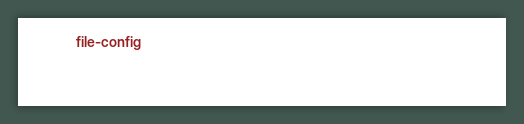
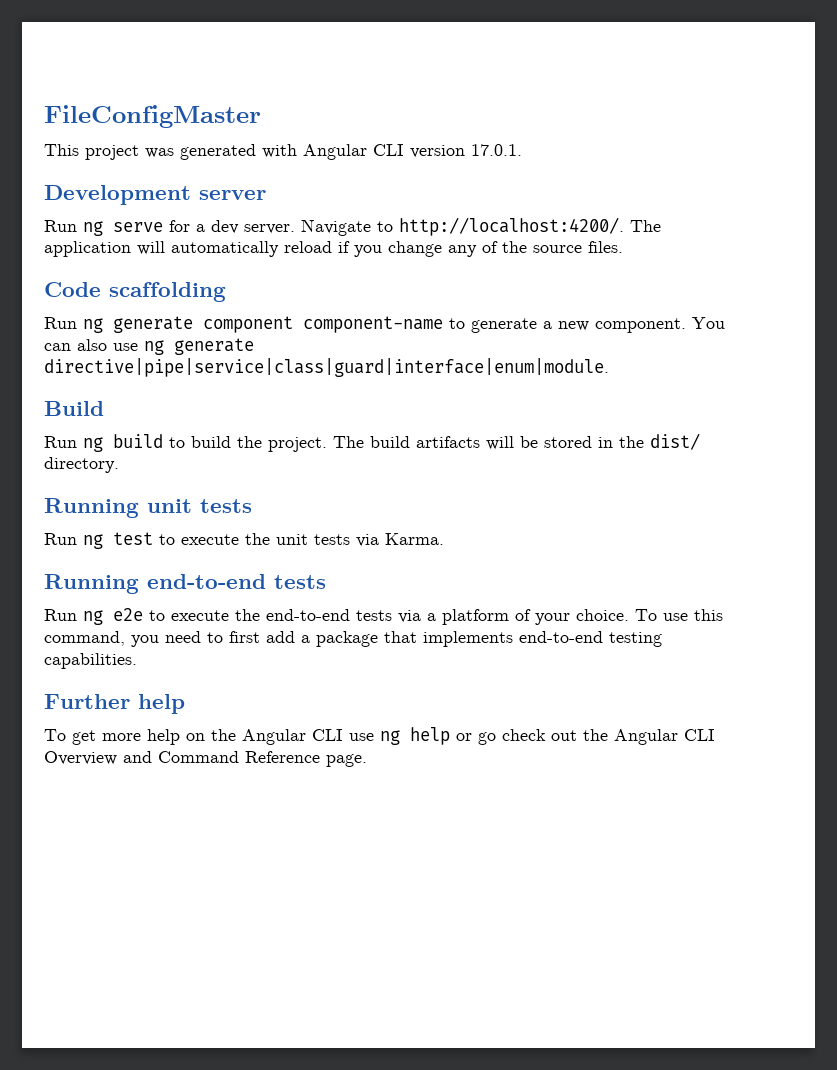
- file-config
+ FileConfigMaster
+ This project was generated with Angular CLI version 17.0.1.
+ Development server
+ Run ng serve for a dev server. Navigate to http://localhost:4200/. The application will automatically reload if you change any of the source files.
+ Code scaffolding
+ Run ng generate component component-name to generate a new component. You can also use ng generate directive|pipe|service|class|guard|interface|enum|module.
+ Build
+ Run ng build to build the project. The build artifacts will be stored in the dist/ directory.
+ Running unit tests
+ Run ng test to execute the unit tests via Karma.
+ Running end-to-end tests
+ Run ng e2e to execute the end-to-end tests via a platform of your choice. To use this command, you need to first add a package that implements end-to-end testing capabilities.
+ Further help
+ To get more help on the Angular CLI use ng help or go check out the Angular CLI Overview and Command Reference page.

